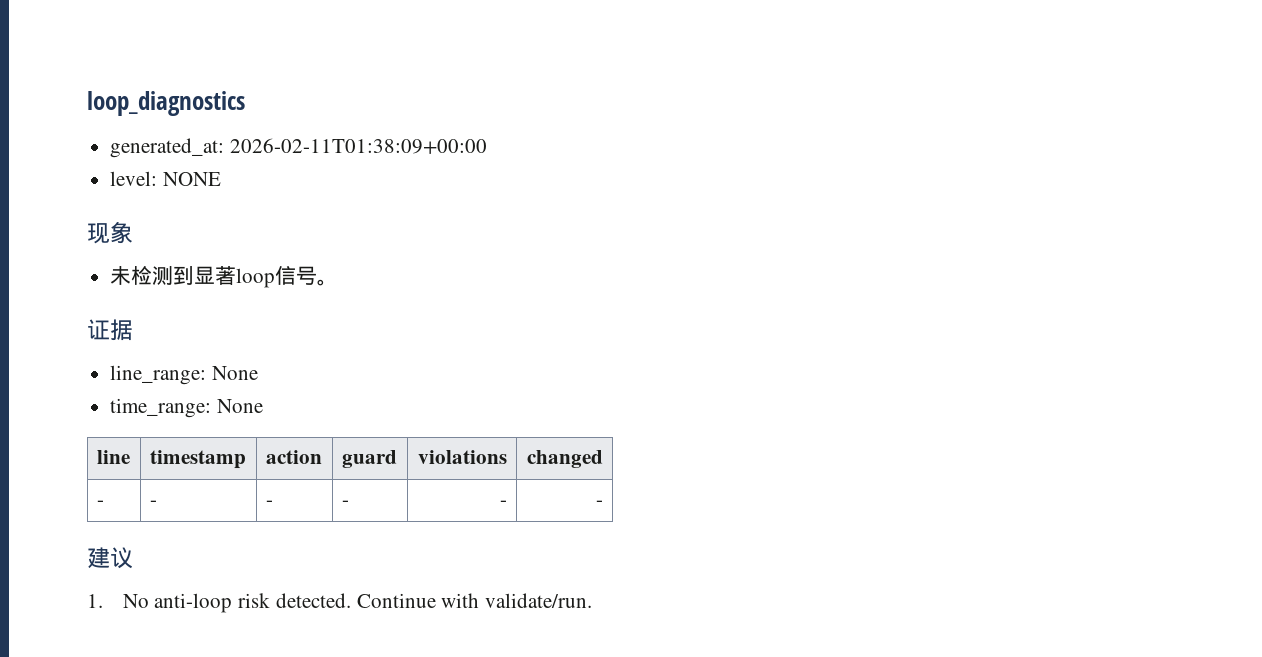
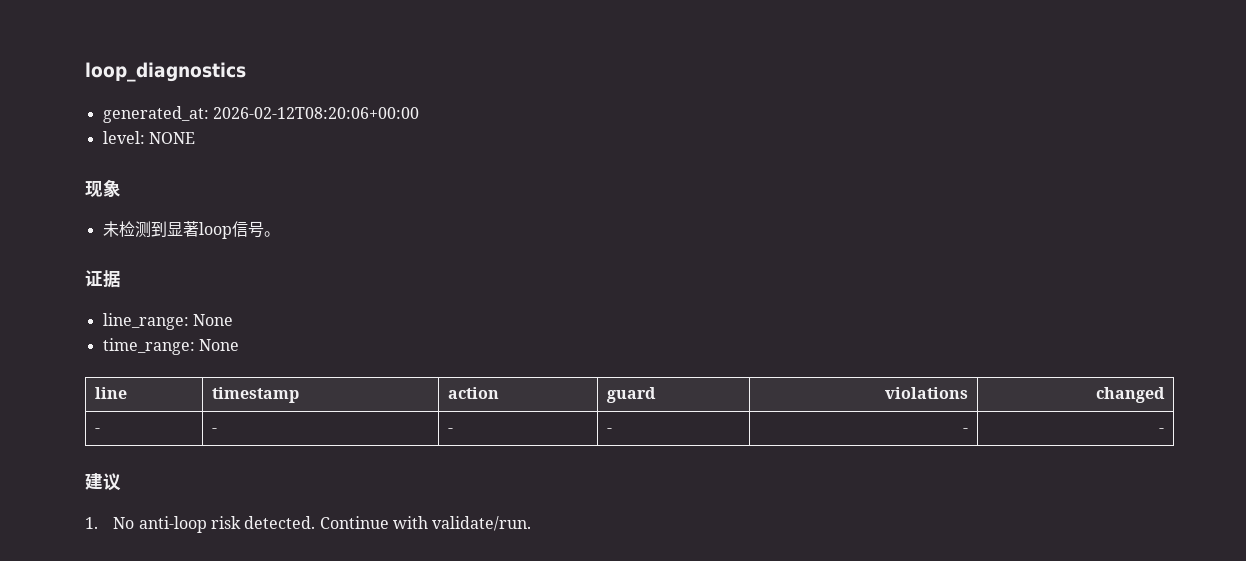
- generated_at: 2026-02-11T01:38:09+00:00
+ generated_at: 2026-02-12T08:20:06+00:00

